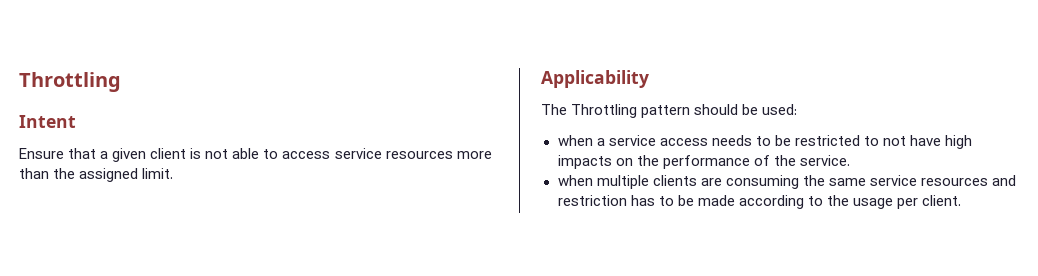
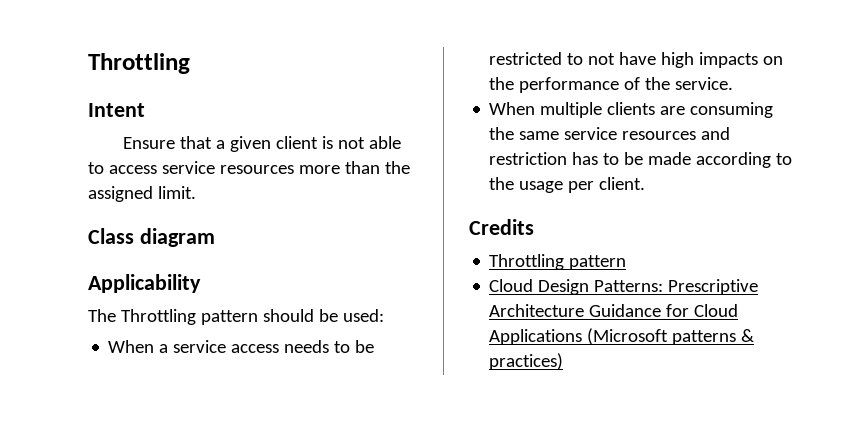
+ Class diagram
- when a service access needs to be restricted to not have high impacts on the performance of the service.
+ When a service access needs to be restricted to not have high impacts on the performance of the service.
- when multiple clients are consuming the same service resources and restriction has to be made according to the usage per client.
+ When multiple clients are consuming the same service resources and restriction has to be made according to the usage per client.
+ Credits
+ Throttling pattern
+ Cloud Design Patterns: Prescriptive Architecture Guidance for Cloud Applications (Microsoft patterns & practices)

